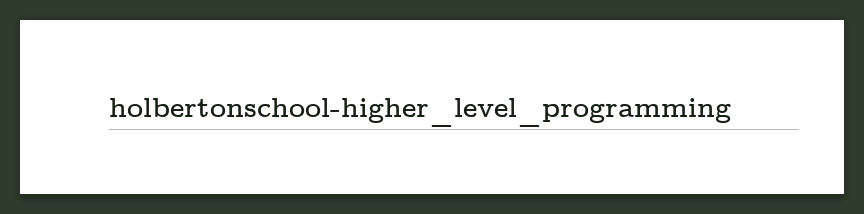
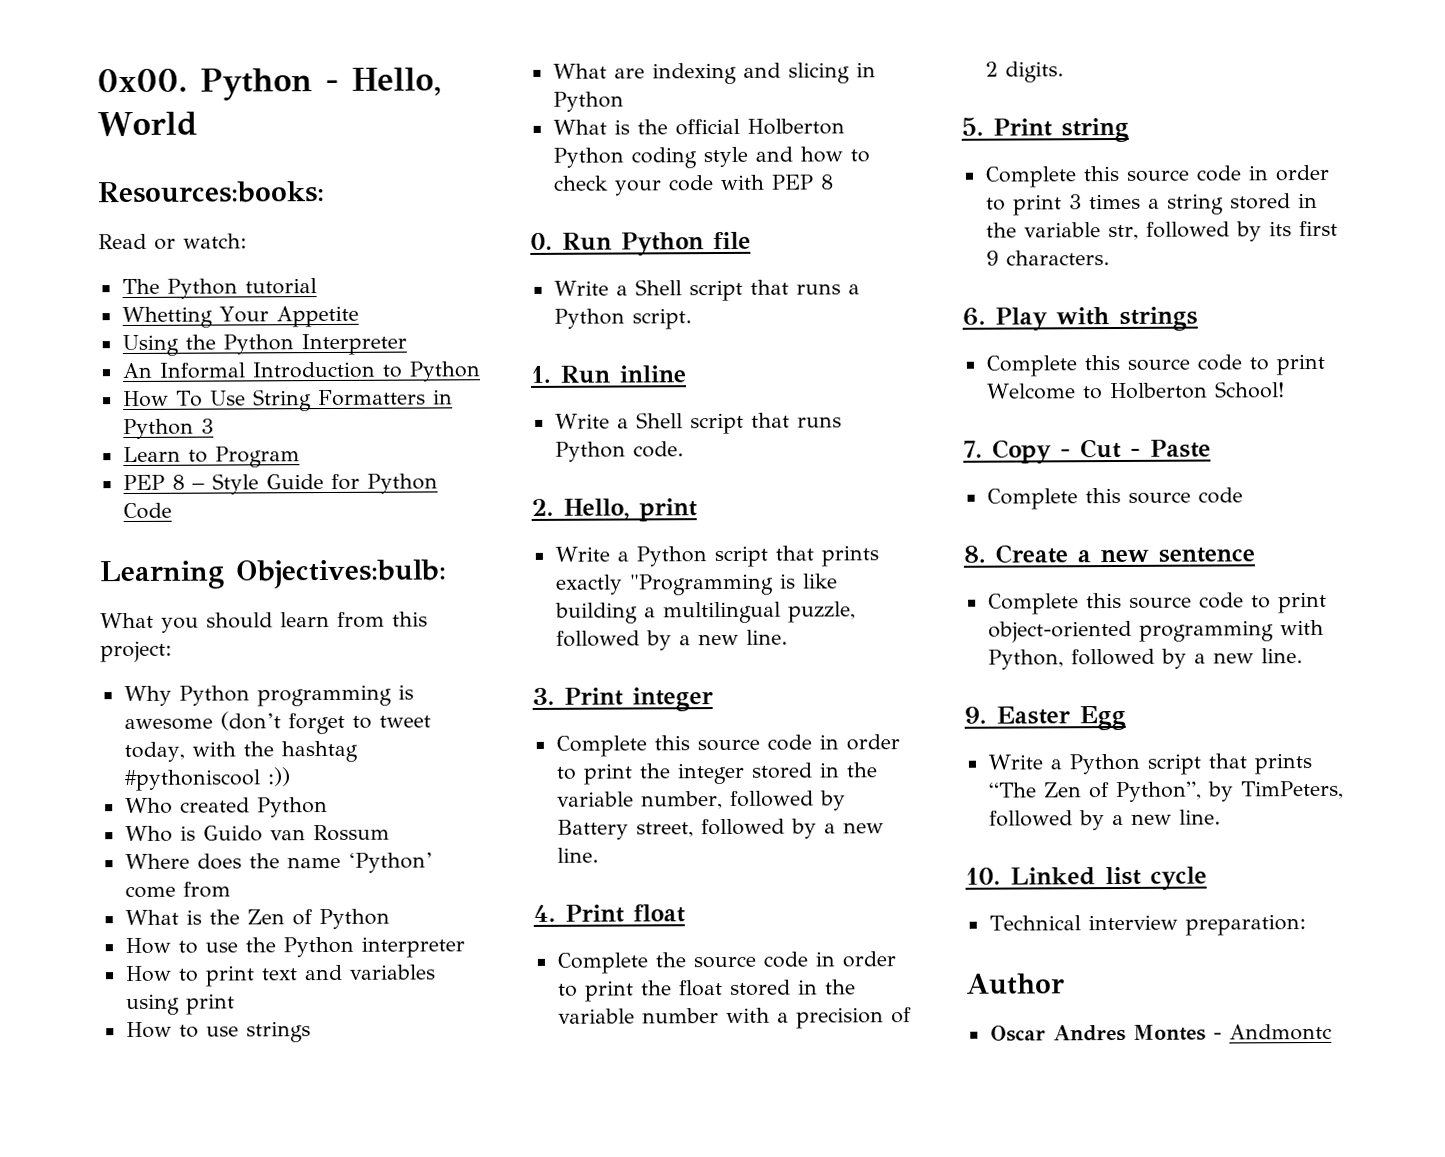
- holbertonschool-higher_level_programming
+ 0x00. Python - Hello, World
+ Resources:books:
+ Read or watch:
+ The Python tutorial
+ Whetting Your Appetite
+ Using the Python Interpreter
+ An Informal Introduction to Python
+ How To Use String Formatters in Python 3
+ Learn to Program
+ PEP 8 – Style Guide for Python Code
+ Learning Objectives:bulb:
+ What you should learn from this project:
+ Why Python programming is awesome (don’t forget to tweet today, with the hashtag #pythoniscool :))
+ Who created Python
+ Who is Guido van Rossum
+ Where does the name ‘Python’ come from
+ What is the Zen of Python
+ How to use the Python interpreter
+ How to print text and variables using print
+ How to use strings
+ What are indexing and slicing in Python
+ What is the official Holberton Python coding style and how to check your code with PEP 8
+ 0. Run Python file
+ Write a Shell script that runs a Python script.
+ 1. Run inline
+ Write a Shell script that runs Python code.
+ 2. Hello, print
+ Write a Python script that prints exactly "Programming is like building a multilingual puzzle, followed by a new line.
+ 3. Print integer
+ Complete this source code in order to print the integer stored in the variable number, followed by Battery street, followed by a new line.
+ 4. Print float
+ Complete the source code in order to print the float stored in the variable number with a precision of 2 digits.
+ 5. Print string
+ Complete this source code in order to print 3 times a string stored in the variable str, followed by its first 9 characters.
+ 6. Play with strings
+ Complete this source code to print Welcome to Holberton School!
+ 7. Copy - Cut - Paste
+ Complete this source code
+ 8. Create a new sentence
+ Complete this source code to print object-oriented programming with Python, followed by a new line.
+ 9. Easter Egg
+ Write a Python script that prints “The Zen of Python”, by TimPeters, followed by a new line.
+ 10. Linked list cycle
+ Technical interview preparation:
+ Author
+ Oscar Andres Montes - Andmontc

